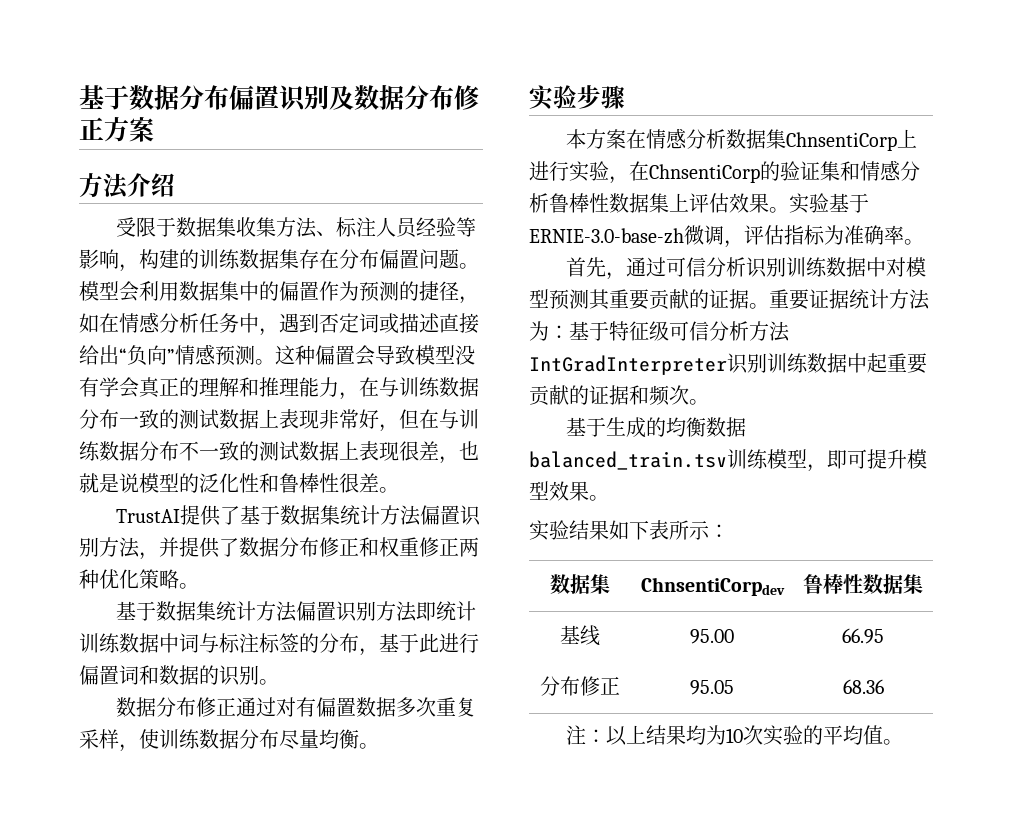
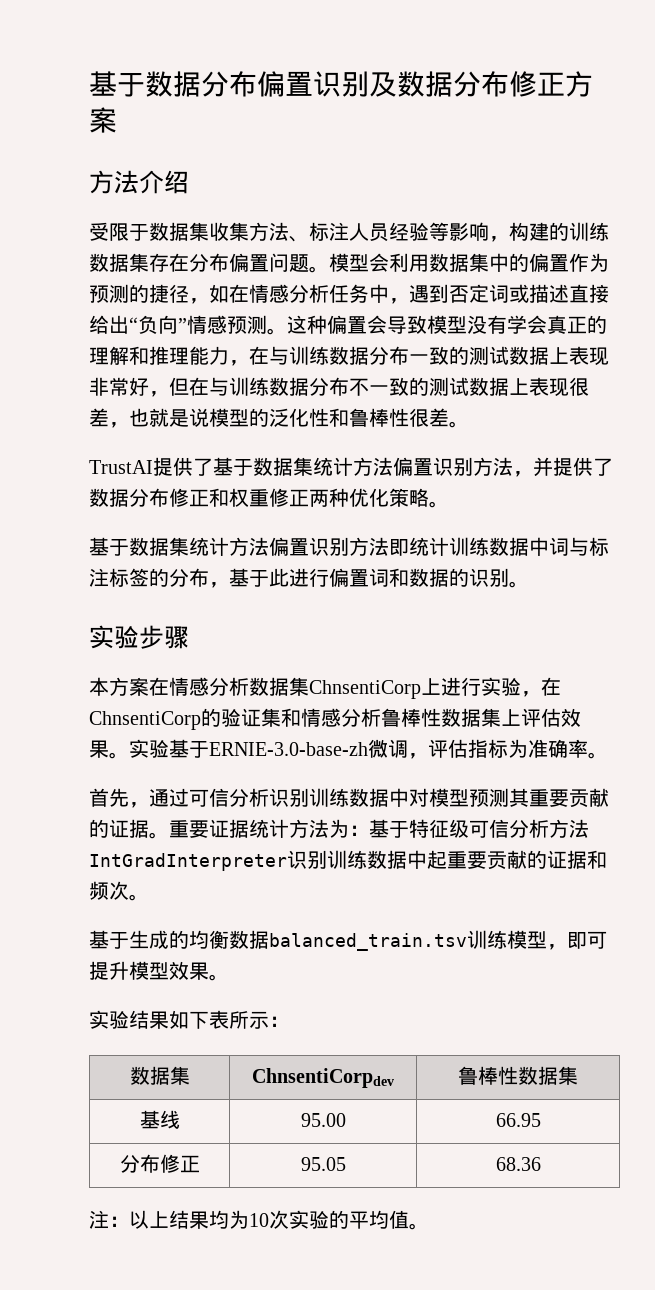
- 数据分布修正通过对有偏置数据多次重复采样，使训练数据分布尽量均衡。

